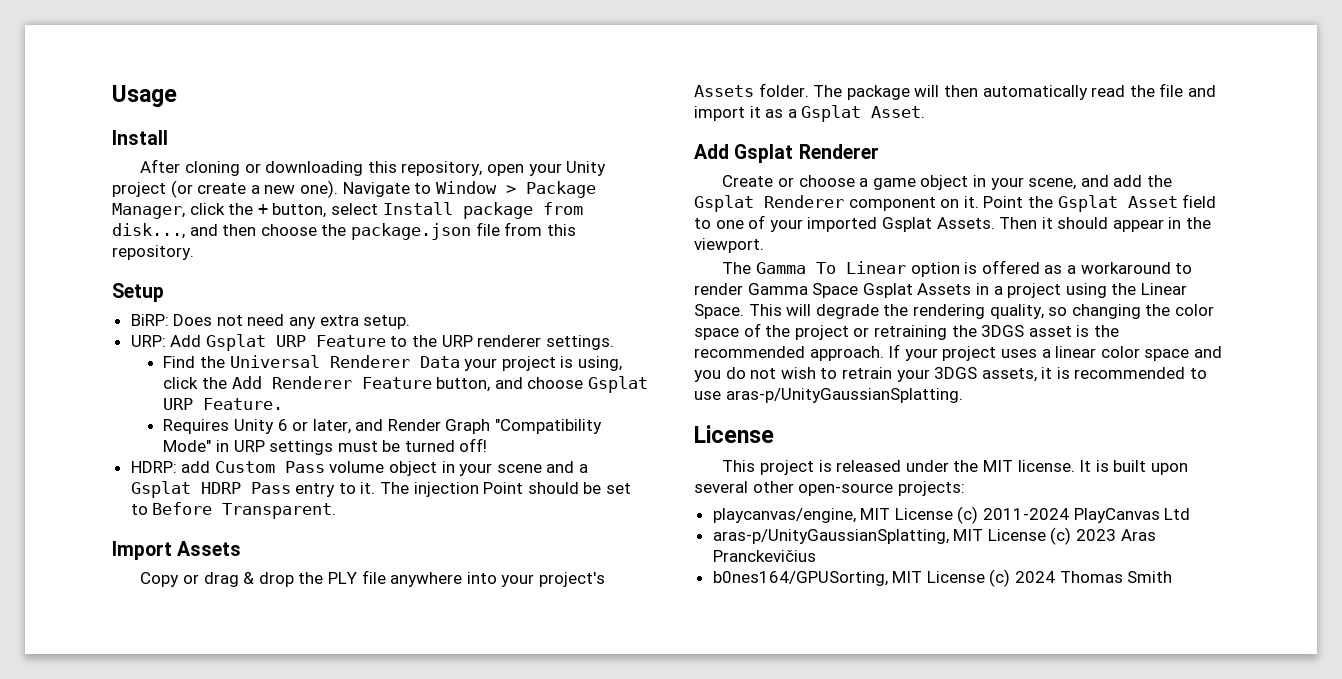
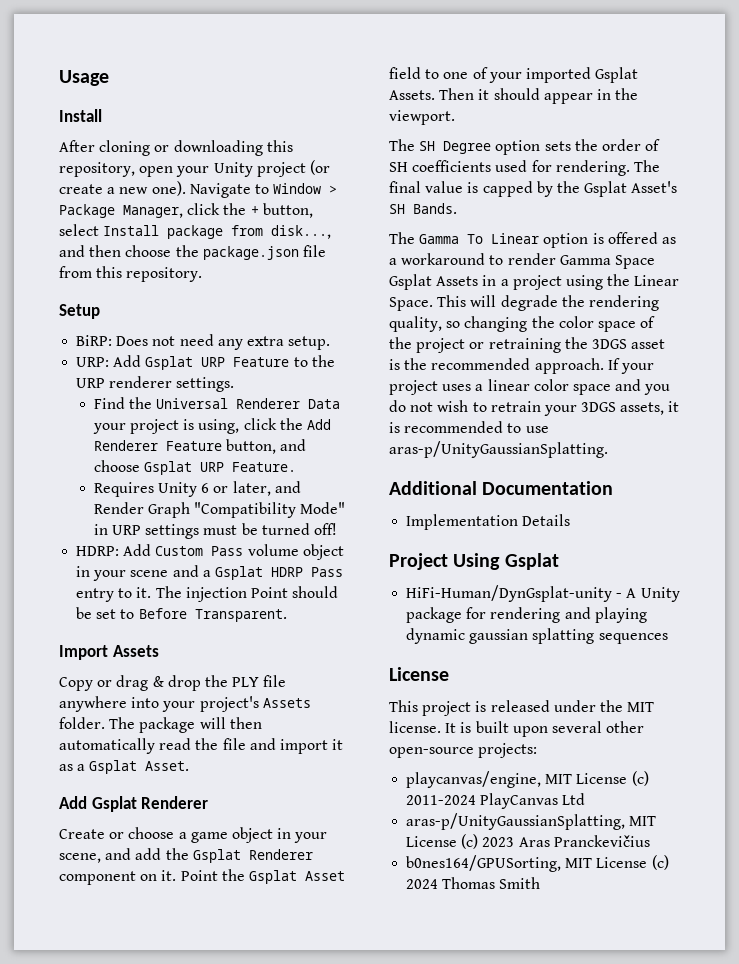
- HDRP: add Custom Pass volume object in your scene and a Gsplat HDRP Pass entry to it.
+ HDRP: Add Custom Pass volume object in your scene and a Gsplat HDRP Pass entry to it.
+ The SH Degree option sets the order of SH coefficients used for rendering. The final value is capped by the Gsplat Asset's SH Bands.
+ Additional Documentation
+ Implementation Details
+ Project Using Gsplat
+ HiFi-Human/DynGsplat-unity - A Unity package for rendering and playing dynamic gaussian splatting sequences

